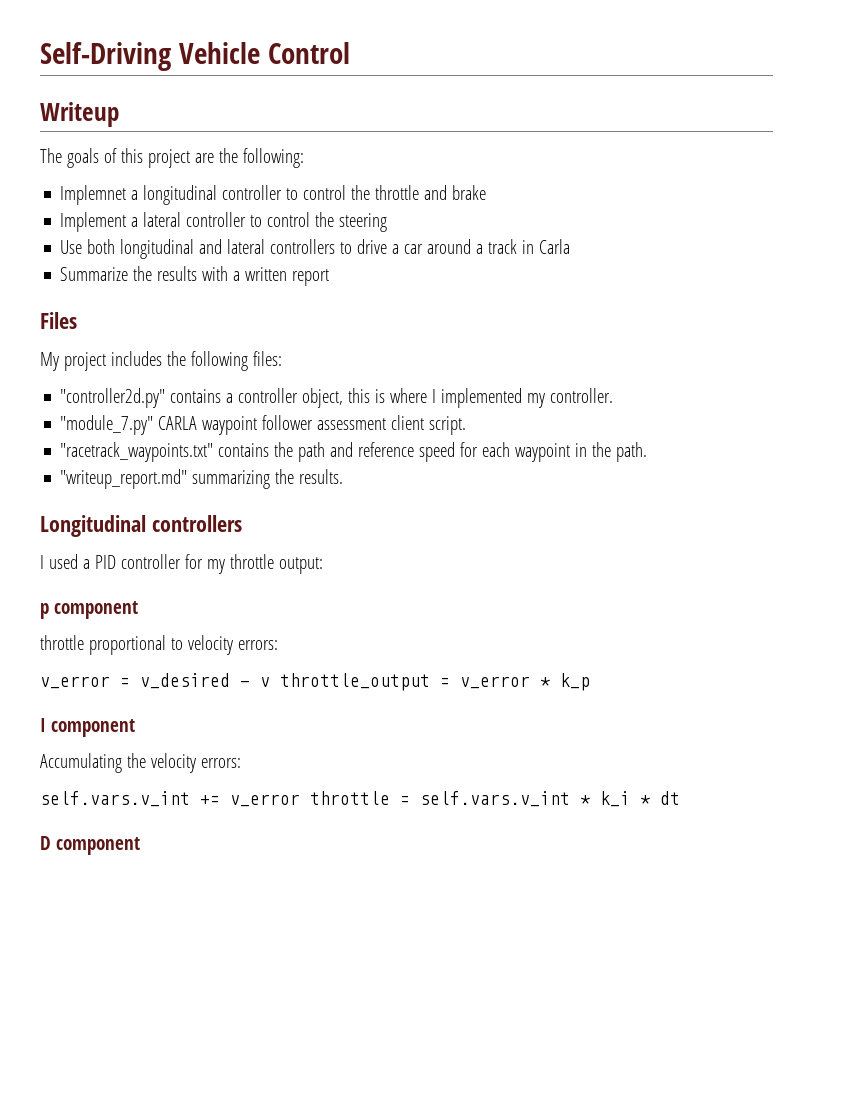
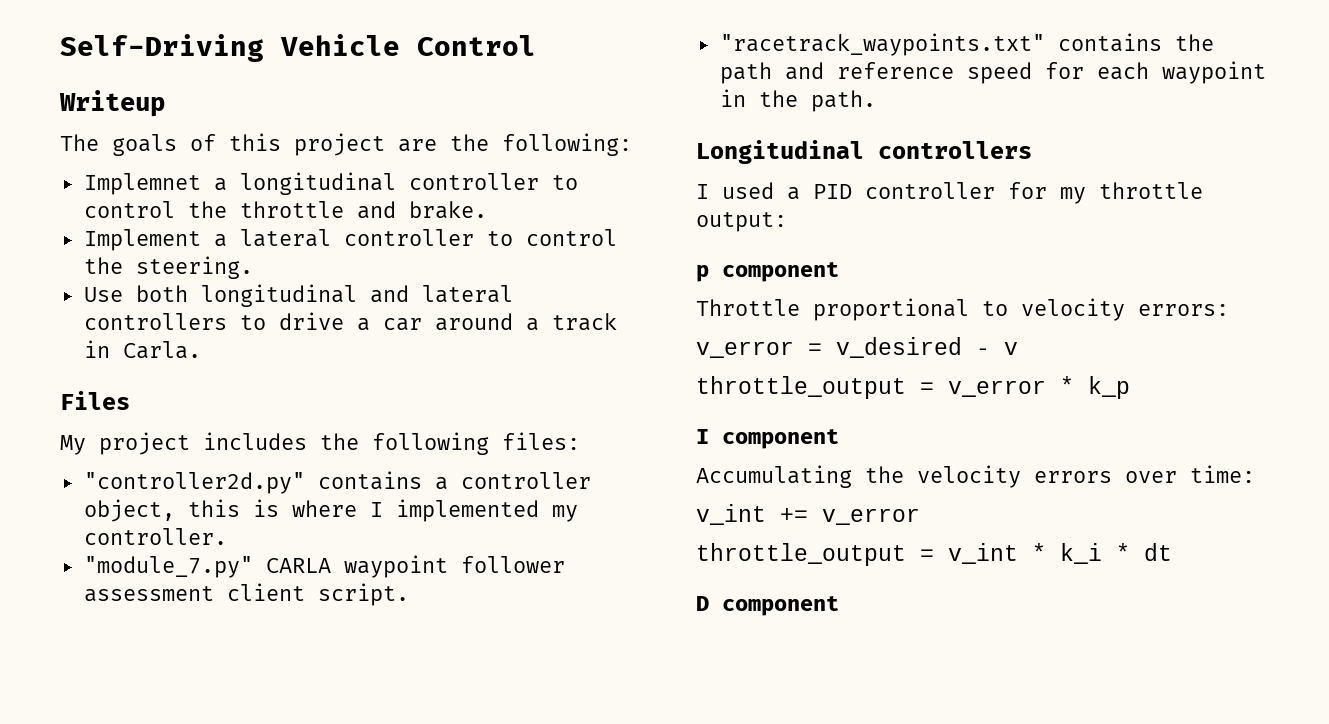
- Implemnet a longitudinal controller to control the throttle and brake
+ Implemnet a longitudinal controller to control the throttle and brake.
- Implement a lateral controller to control the steering
+ Implement a lateral controller to control the steering.
- Use both longitudinal and lateral controllers to drive a car around a track in Carla
- Summarize the results with a written report
+ Use both longitudinal and lateral controllers to drive a car around a track in Carla.
- "writeup_report.md" summarizing the results.
- throttle proportional to velocity errors:
+ Throttle proportional to velocity errors:
- v_error = v_desired - v throttle_output = v_error * k_p
+ v_error = v_desired - v
+ throttle_output = v_error * k_p
- Accumulating the velocity errors:
- self.vars.v_int += v_error throttle = self.vars.v_int * k_i * dt
+ Accumulating the velocity errors over time:
+ v_int += v_error
+ throttle_output = v_int * k_i * dt

